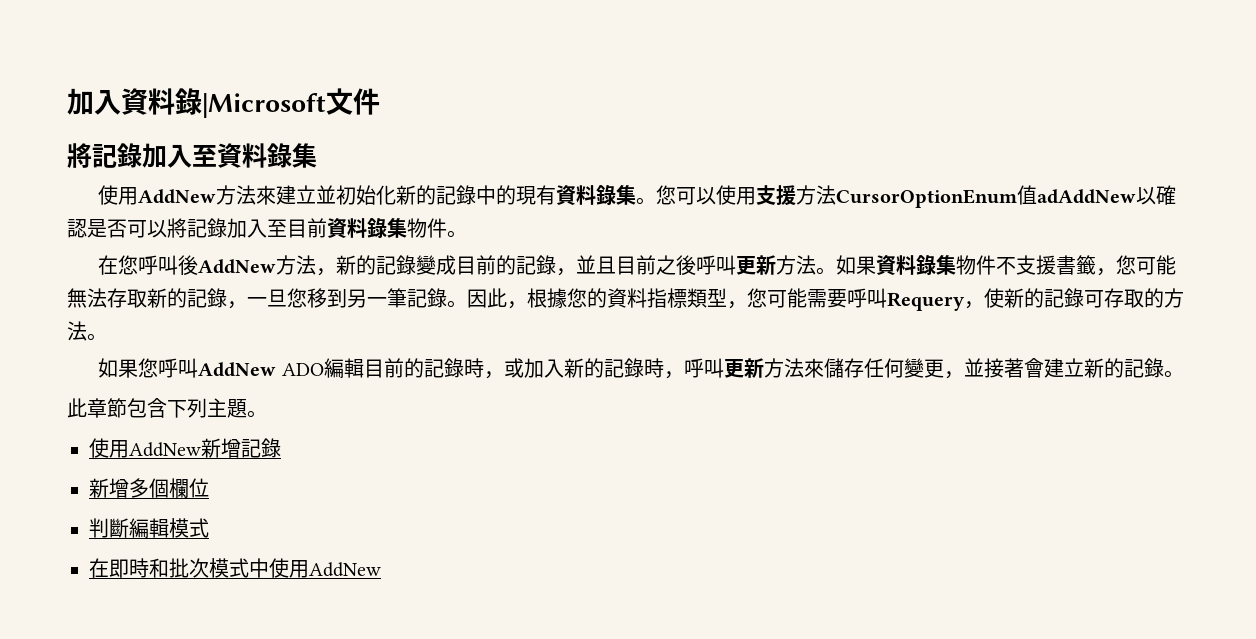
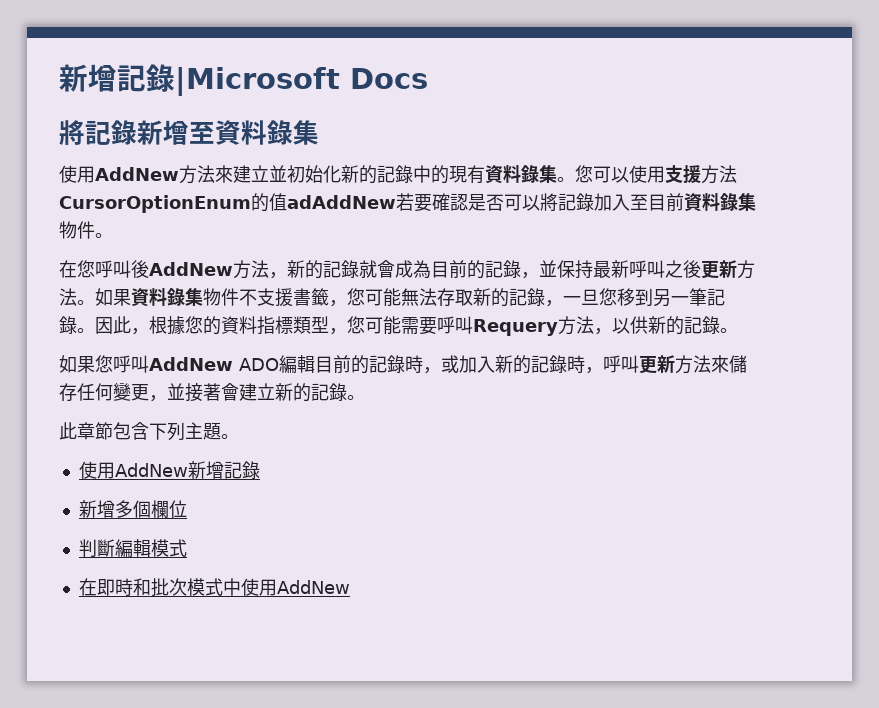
- 加入資料錄|Microsoft文件
- 將記錄加入至資料錄集
+ 新增記錄|Microsoft Docs
+ 將記錄新增至資料錄集
- 您可以使用支援方法CursorOptionEnum值adAddNew以確認是否可以將記錄加入至目前資料錄集物件。
+ 您可以使用支援方法CursorOptionEnum的值adAddNew若要確認是否可以將記錄加入至目前資料錄集物件。
- 在您呼叫後AddNew方法，新的記錄變成目前的記錄，並且目前之後呼叫更新方法。
+ 在您呼叫後AddNew方法，新的記錄就會成為目前的記錄，並保持最新呼叫之後更新方法。
- 因此，根據您的資料指標類型，您可能需要呼叫Requery，使新的記錄可存取的方法。
+ 因此，根據您的資料指標類型，您可能需要呼叫Requery方法，以供新的記錄。

